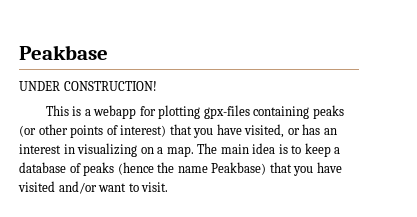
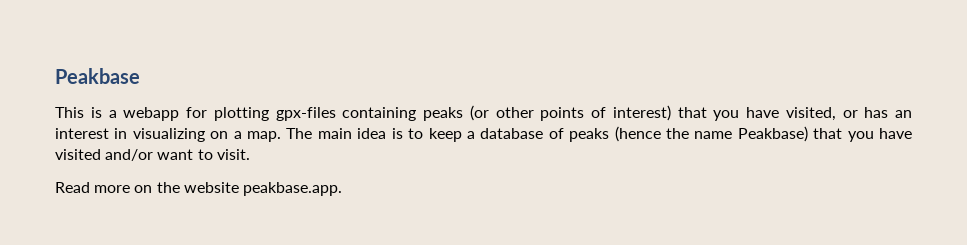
- UNDER CONSTRUCTION!
+ Read more on the website peakbase.app.

